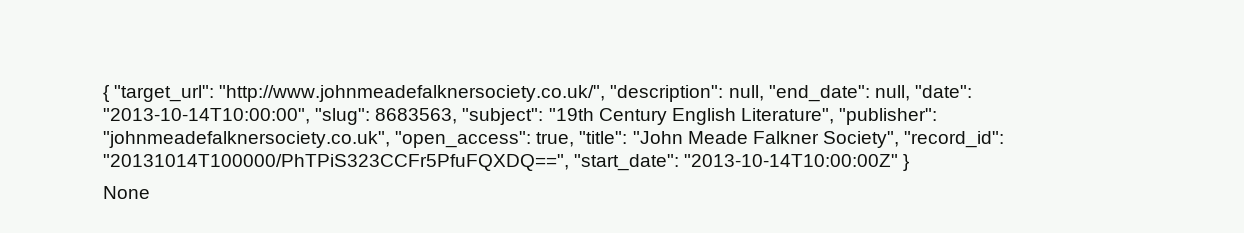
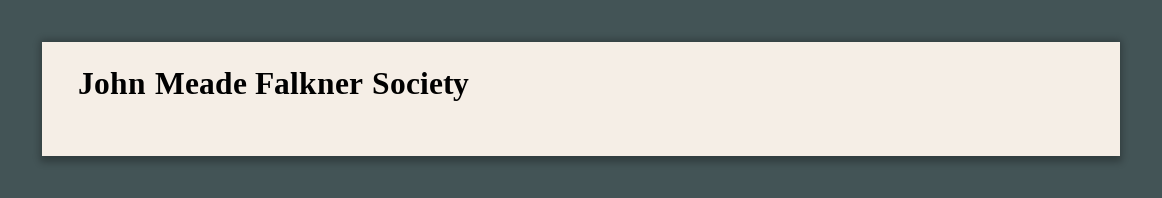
- { "target_url": "http://www.johnmeadefalknersociety.co.uk/", "description": null, "end_date": null, "date": "2013-10-14T10:00:00", "slug": 8683563, "subject": "19th Century English Literature", "publisher": "johnmeadefalknersociety.co.uk", "open_access": true, "title": "John Meade Falkner Society", "record_id": "20131014T100000/PhTPiS323CCFr5PfuFQXDQ==", "start_date": "2013-10-14T10:00:00Z" }
- None
+ John Meade Falkner Society

